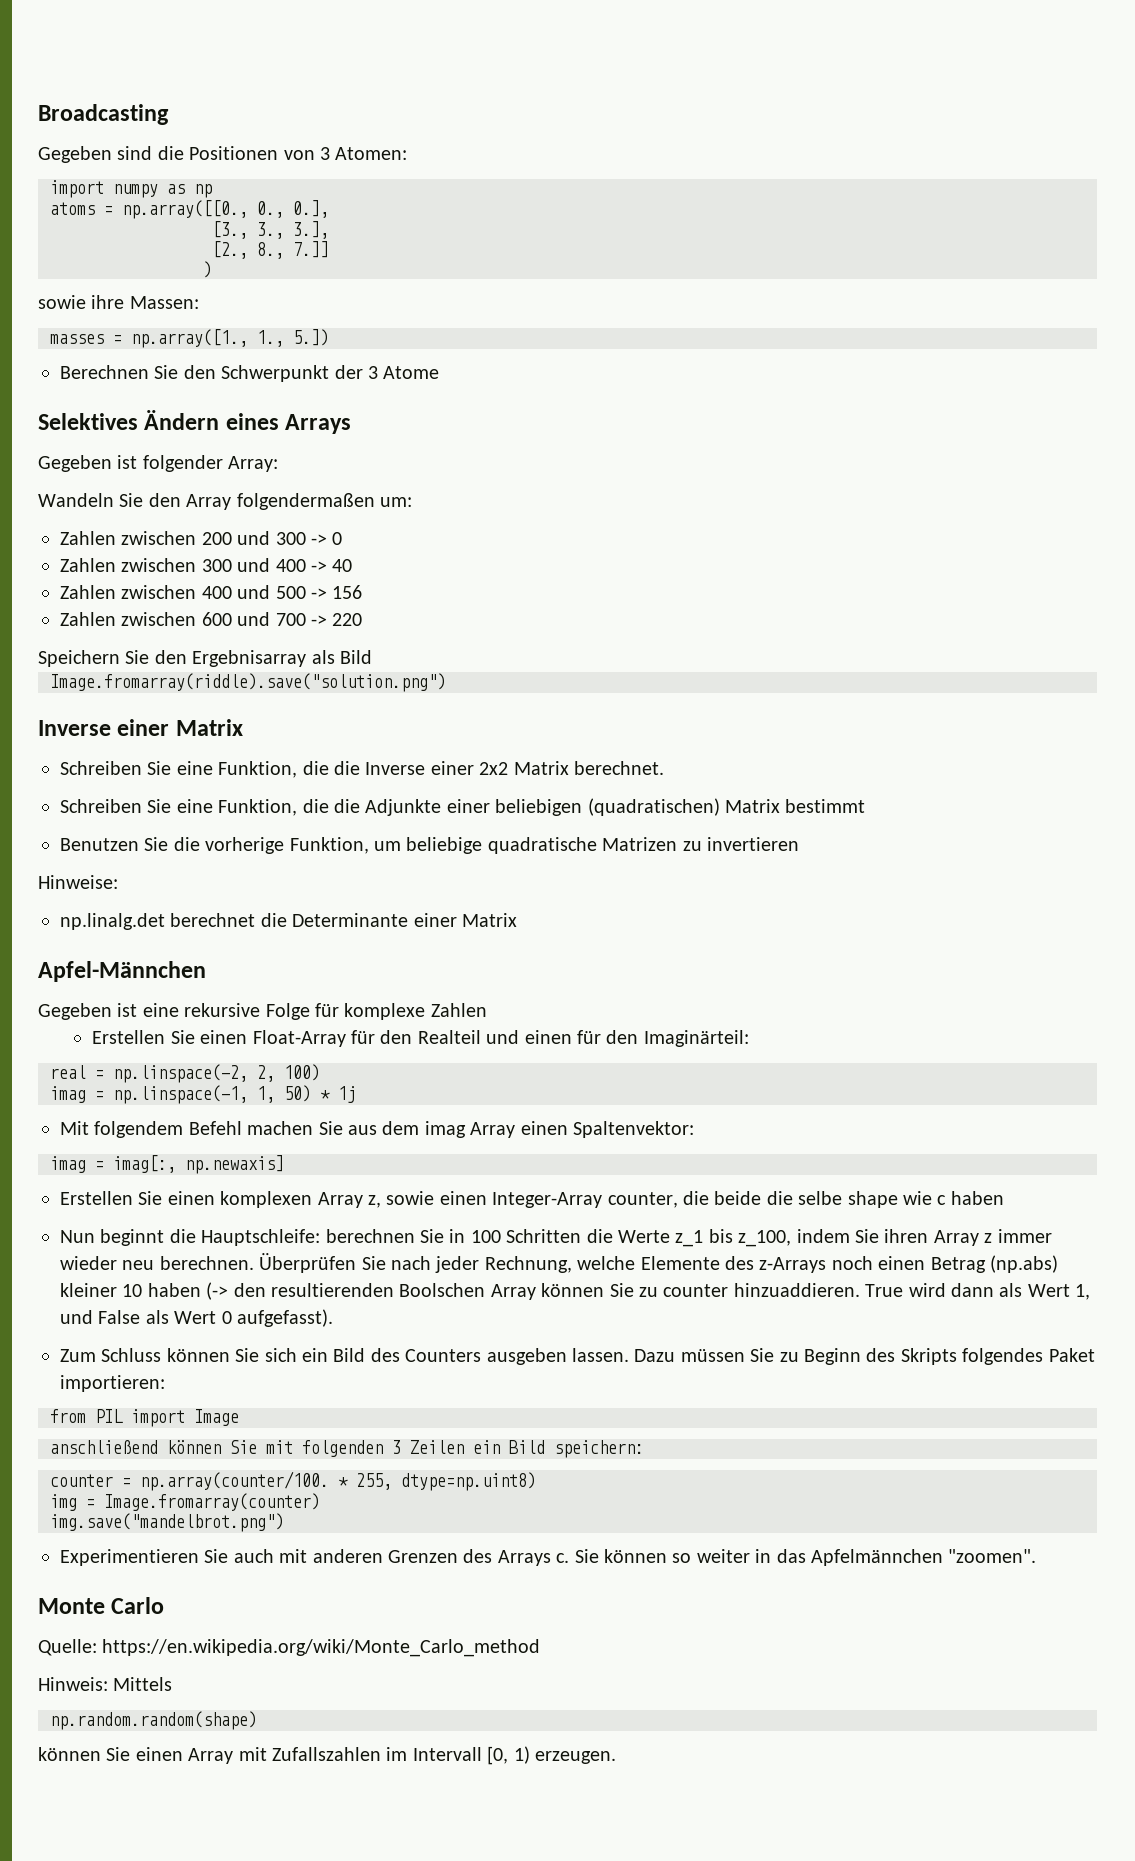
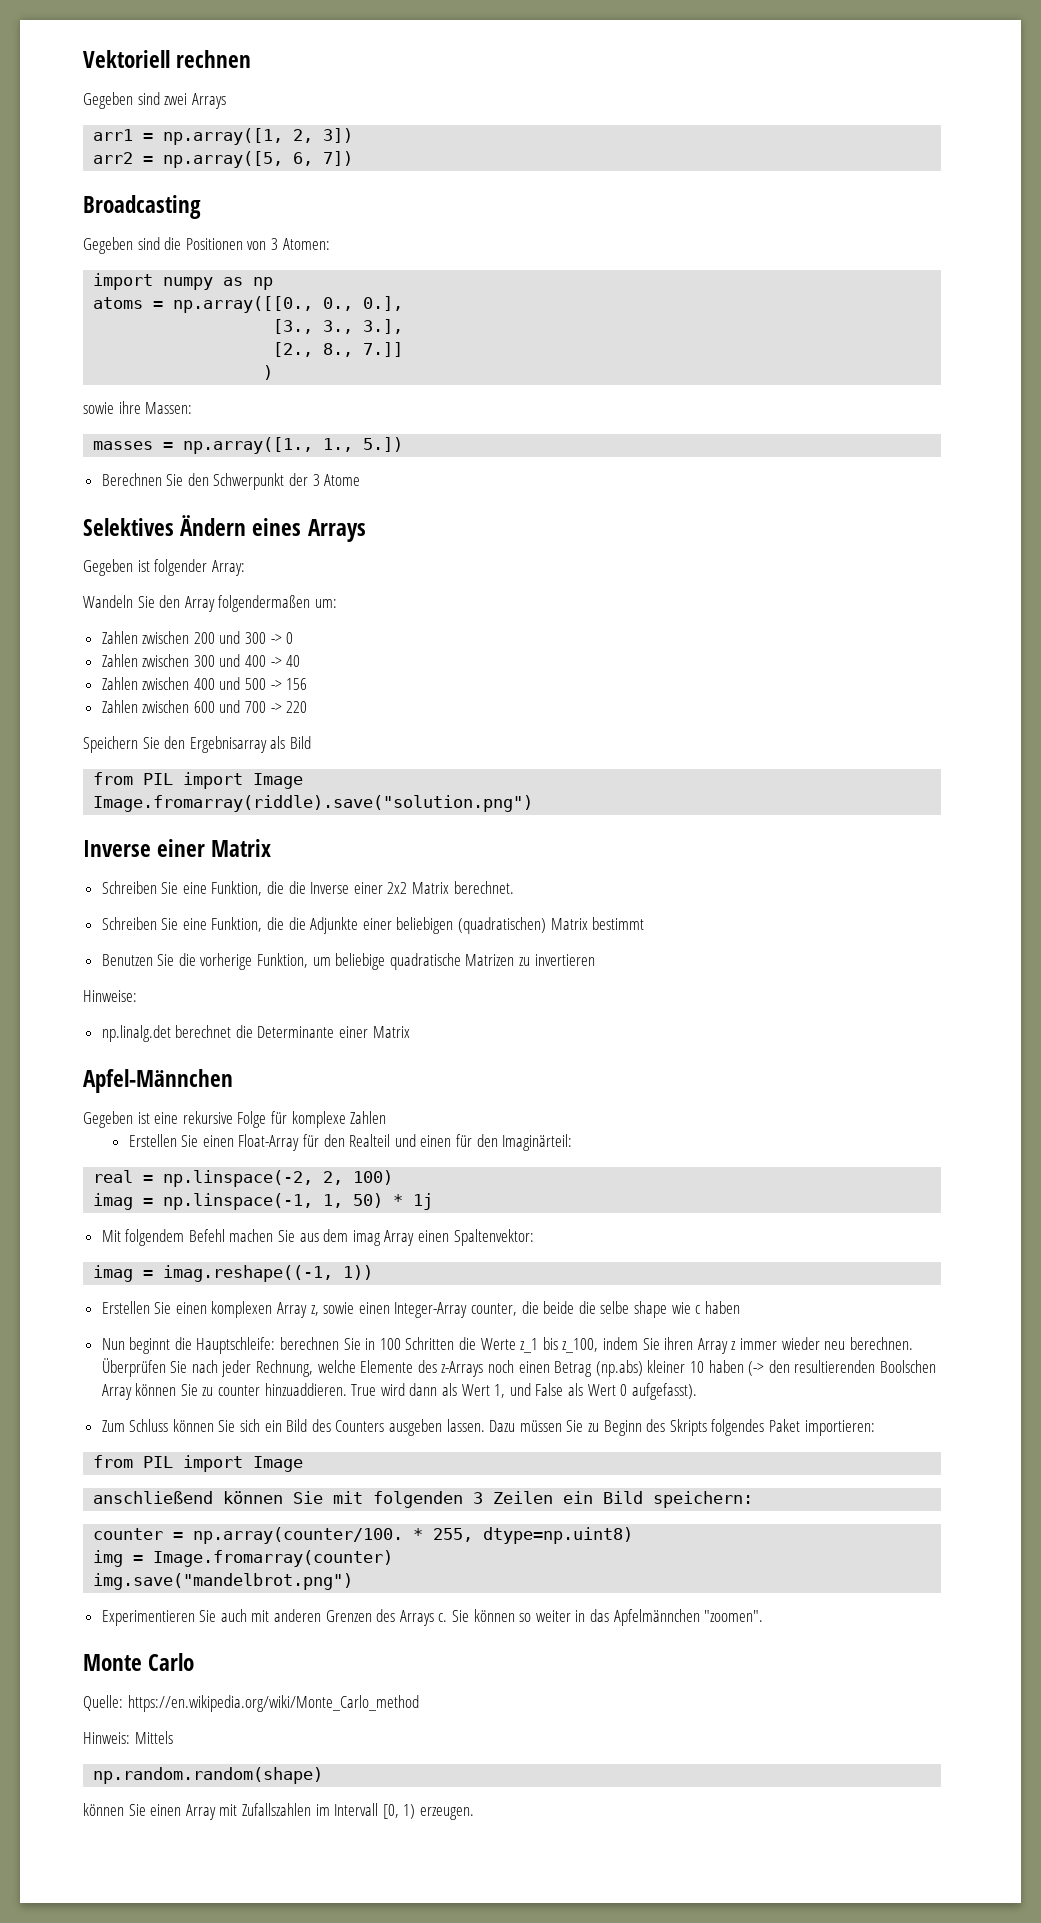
+ Vektoriell rechnen
+ Gegeben sind zwei Arrays
+ arr1 = np.array([1, 2, 3])
+ arr2 = np.array([5, 6, 7])
  Speichern Sie den Ergebnisarray als Bild
+ from PIL import Image
- imag = imag[:, np.newaxis]
+ imag = imag.reshape((-1, 1))

